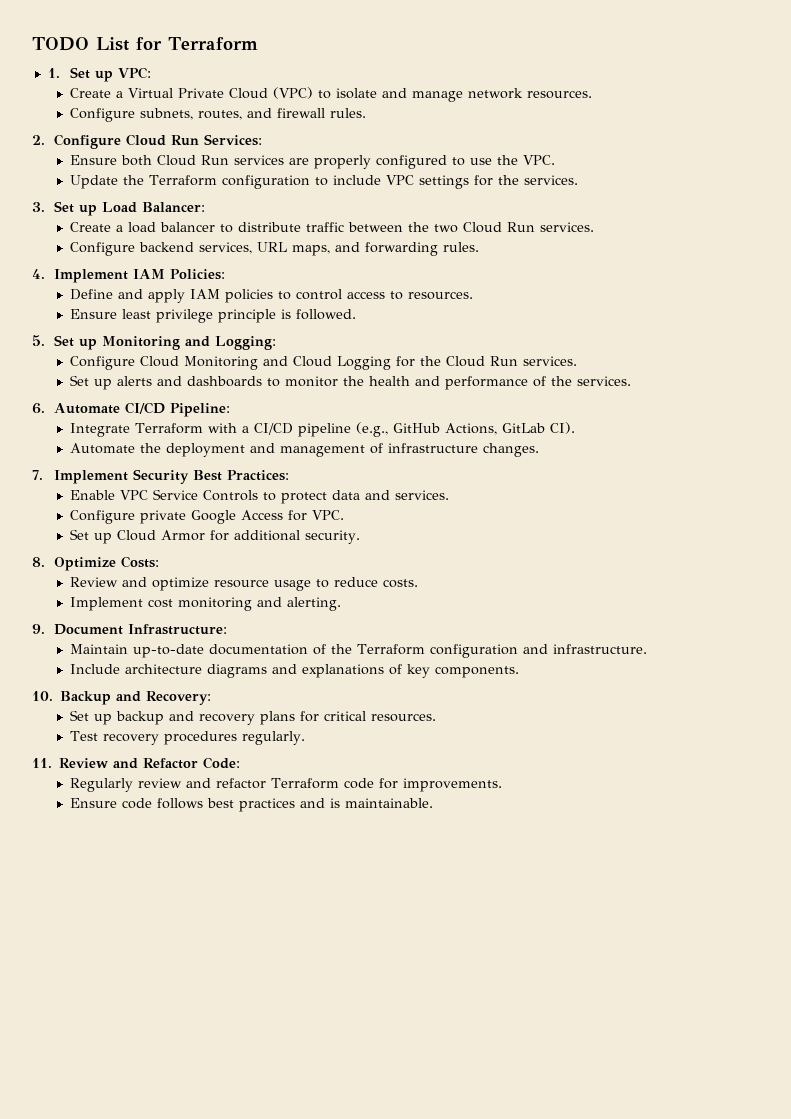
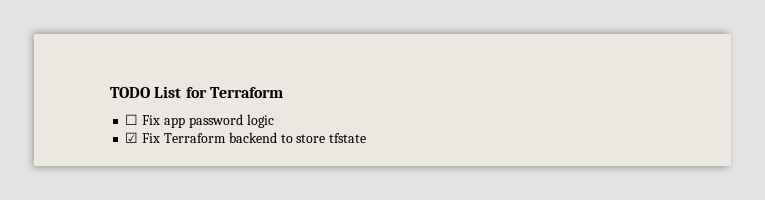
- 1. Set up VPC:
- Create a Virtual Private Cloud (VPC) to isolate and manage network resources.
- Configure subnets, routes, and firewall rules.
- 2. Configure Cloud Run Services:
- Ensure both Cloud Run services are properly configured to use the VPC.
- Update the Terraform configuration to include VPC settings for the services.
- 3. Set up Load Balancer:
- Create a load balancer to distribute traffic between the two Cloud Run services.
- Configure backend services, URL maps, and forwarding rules.
- 4. Implement IAM Policies:
- Define and apply IAM policies to control access to resources.
- Ensure least privilege principle is followed.
- 5. Set up Monitoring and Logging:
- Configure Cloud Monitoring and Cloud Logging for the Cloud Run services.
- Set up alerts and dashboards to monitor the health and performance of the services.
- 6. Automate CI/CD Pipeline:
- Integrate Terraform with a CI/CD pipeline (e.g., GitHub Actions, GitLab CI).
- Automate the deployment and management of infrastructure changes.
- 7. Implement Security Best Practices:
- Enable VPC Service Controls to protect data and services.
- Configure private Google Access for VPC.
- Set up Cloud Armor for additional security.
- 8. Optimize Costs:
- Review and optimize resource usage to reduce costs.
- Implement cost monitoring and alerting.
- 9. Document Infrastructure:
- Maintain up-to-date documentation of the Terraform configuration and infrastructure.
- Include architecture diagrams and explanations of key components.
- 10. Backup and Recovery:
- Set up backup and recovery plans for critical resources.
- Test recovery procedures regularly.
- 11. Review and Refactor Code:
- Regularly review and refactor Terraform code for improvements.
- Ensure code follows best practices and is maintainable.
+ ☐ Fix app password logic
+ ☑ Fix Terraform backend to store tfstate

